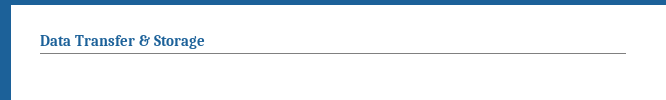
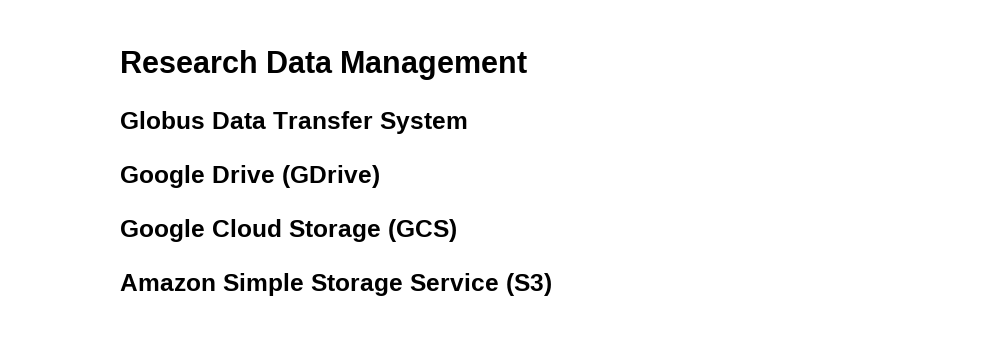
- Data Transfer & Storage
+ Research Data Management
+ Globus Data Transfer System
+ Google Drive (GDrive)
+ Google Cloud Storage (GCS)
+ Amazon Simple Storage Service (S3)

